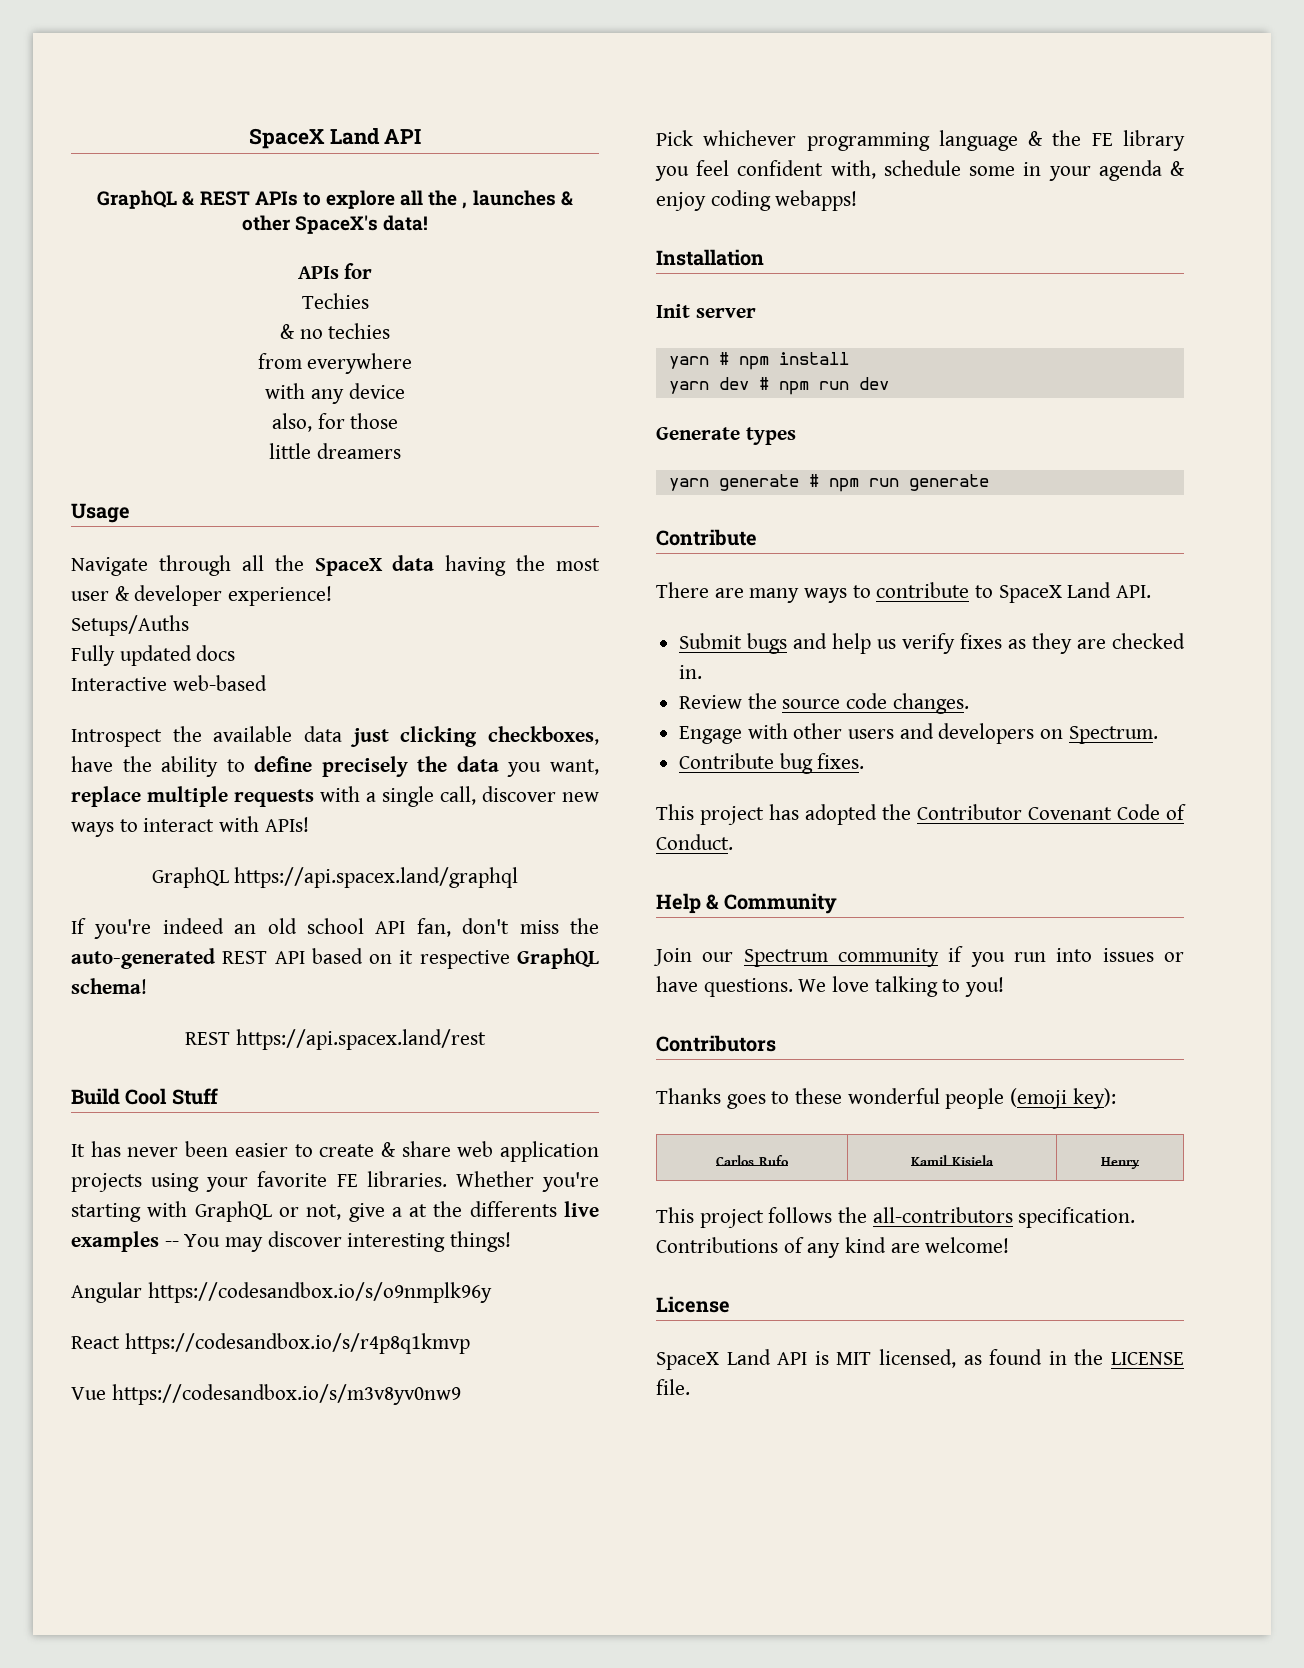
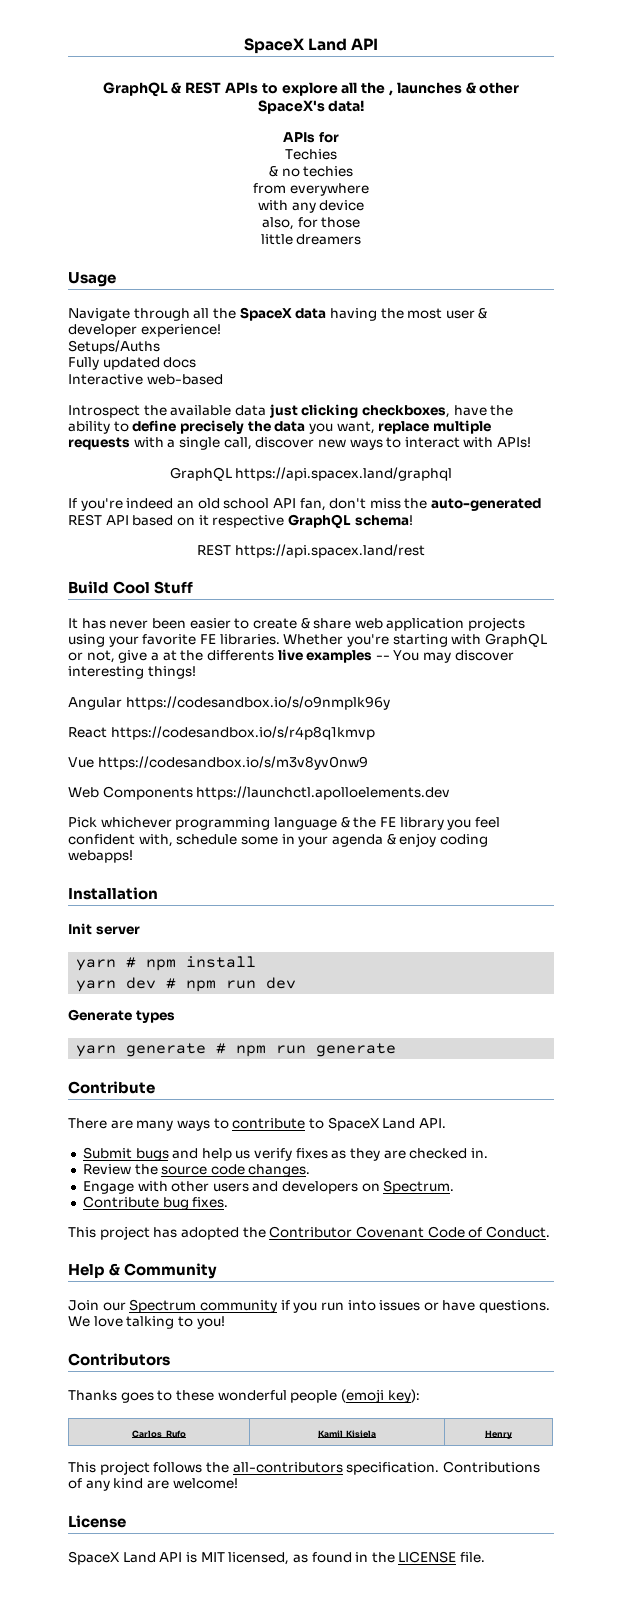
+ Web Components https://launchctl.apolloelements.dev

